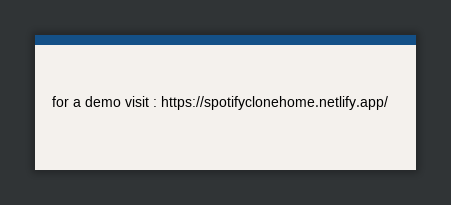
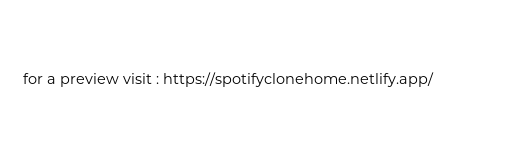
- for a demo visit : https://spotifyclonehome.netlify.app/
+ for a preview visit : https://spotifyclonehome.netlify.app/

